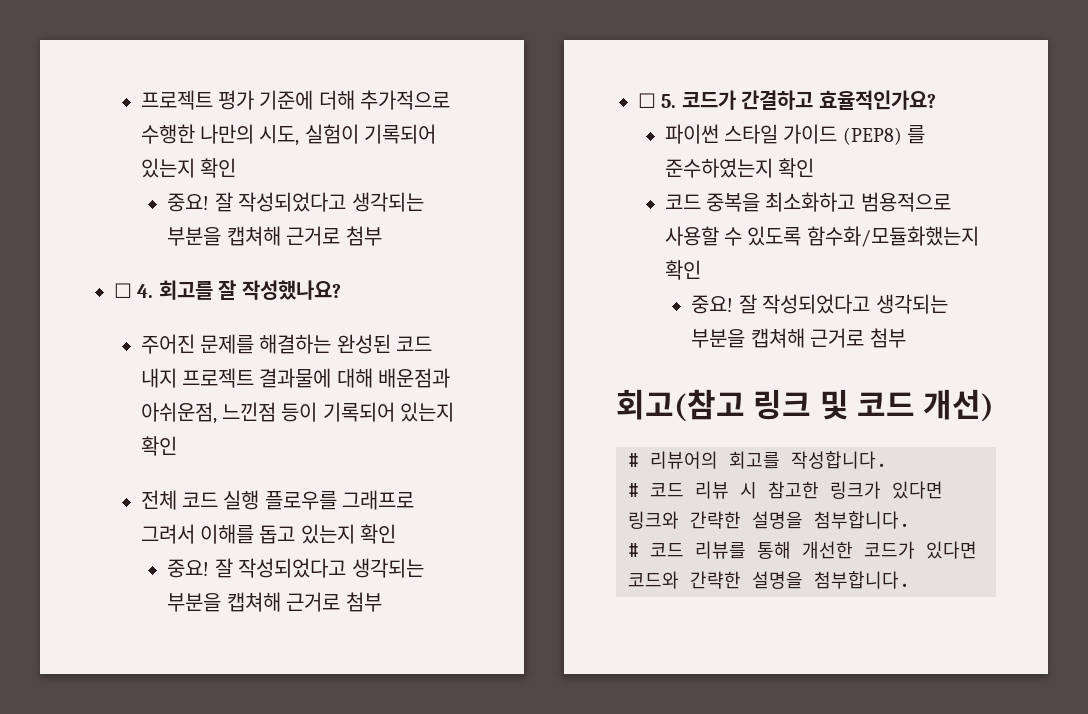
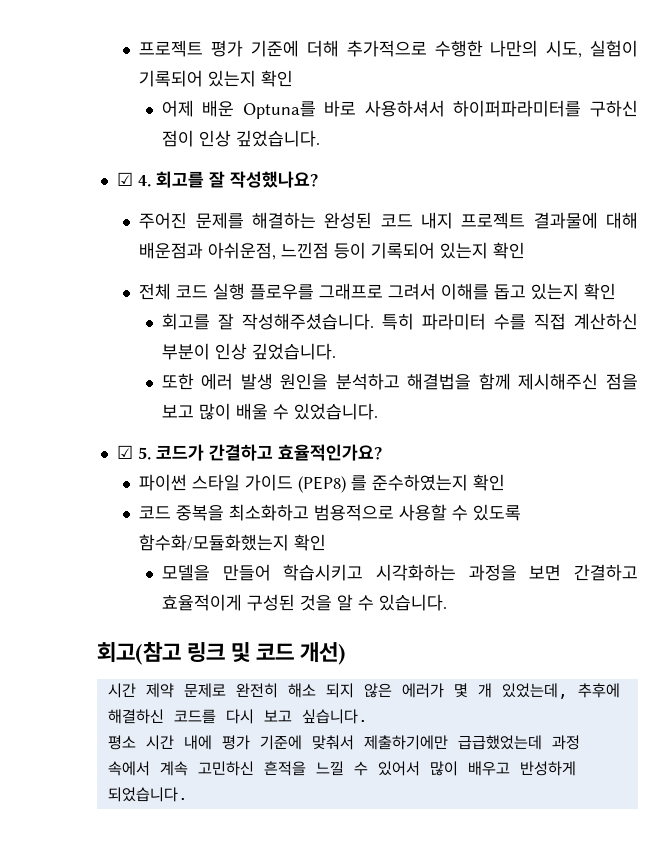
  프로젝트 평가 기준에 더해 추가적으로 수행한 나만의 시도, 실험이 기록되어 있는지 확인
- 중요! 잘 작성되었다고 생각되는 부분을 캡쳐해 근거로 첨부
- ☐ 4. 회고를 잘 작성했나요?
+ 어제 배운 Optuna를 바로 사용하셔서 하이퍼파라미터를 구하신 점이 인상 깊었습니다.
+ ☑ 4. 회고를 잘 작성했나요?
  전체 코드 실행 플로우를 그래프로 그려서 이해를 돕고 있는지 확인
- 중요! 잘 작성되었다고 생각되는 부분을 캡쳐해 근거로 첨부
- ☐ 5. 코드가 간결하고 효율적인가요?
+ 회고를 잘 작성해주셨습니다. 특히 파라미터 수를 직접 계산하신 부분이 인상 깊었습니다.
+ 또한 에러 발생 원인을 분석하고 해결법을 함께 제시해주신 점을 보고 많이 배울 수 있었습니다.
+ ☑ 5. 코드가 간결하고 효율적인가요?
  코드 중복을 최소화하고 범용적으로 사용할 수 있도록 함수화/모듈화했는지 확인
- 중요! 잘 작성되었다고 생각되는 부분을 캡쳐해 근거로 첨부
+ 모델을 만들어 학습시키고 시각화하는 과정을 보면 간결하고 효율적이게 구성된 것을 알 수 있습니다.
- # 리뷰어의 회고를 작성합니다.
- # 코드 리뷰 시 참고한 링크가 있다면 링크와 간략한 설명을 첨부합니다.
- # 코드 리뷰를 통해 개선한 코드가 있다면 코드와 간략한 설명을 첨부합니다.
+ 시간 제약 문제로 완전히 해소 되지 않은 에러가 몇 개 있었는데, 추후에 해결하신 코드를 다시 보고 싶습니다.
+ 평소 시간 내에 평가 기준에 맞춰서 제출하기에만 급급했었는데 과정 속에서 계속 고민하신 흔적을 느낄 수 있어서 많이 배우고 반성하게 되었습니다.

